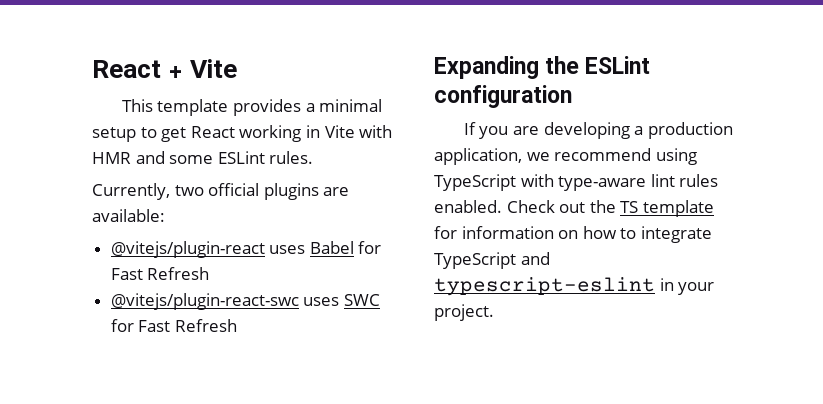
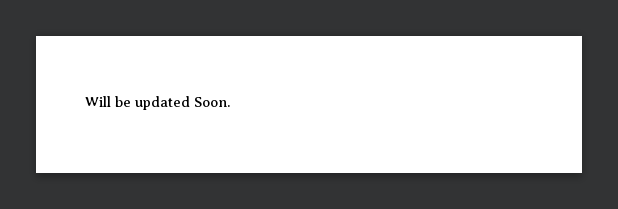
- React + Vite
- This template provides a minimal setup to get React working in Vite with HMR and some ESLint rules.
- Currently, two official plugins are available:
- @vitejs/plugin-react uses Babel for Fast Refresh
- @vitejs/plugin-react-swc uses SWC for Fast Refresh
- Expanding the ESLint configuration
- If you are developing a production application, we recommend using TypeScript with type-aware lint rules enabled. Check out the TS template for information on how to integrate TypeScript and typescript-eslint in your project.
+ Will be updated Soon.

